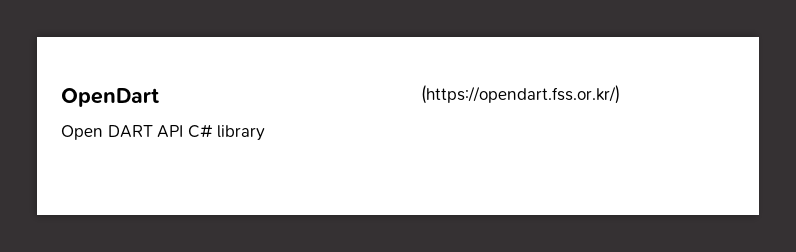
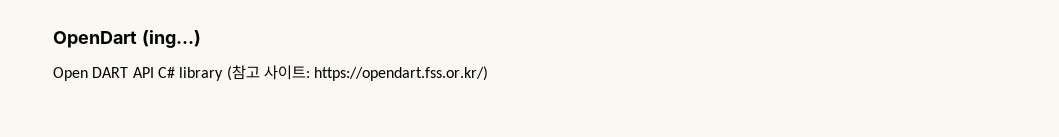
- OpenDart
+ OpenDart (ing...)
- Open DART API C# library (https://opendart.fss.or.kr/)
+ Open DART API C# library (참고 사이트: https://opendart.fss.or.kr/)

